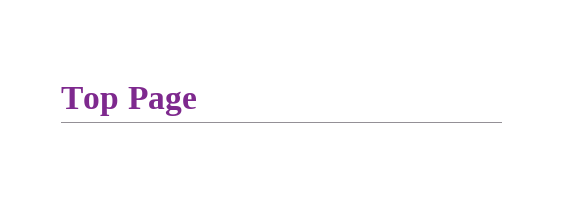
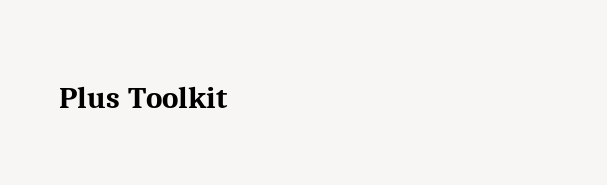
- Top Page
+ Plus Toolkit

